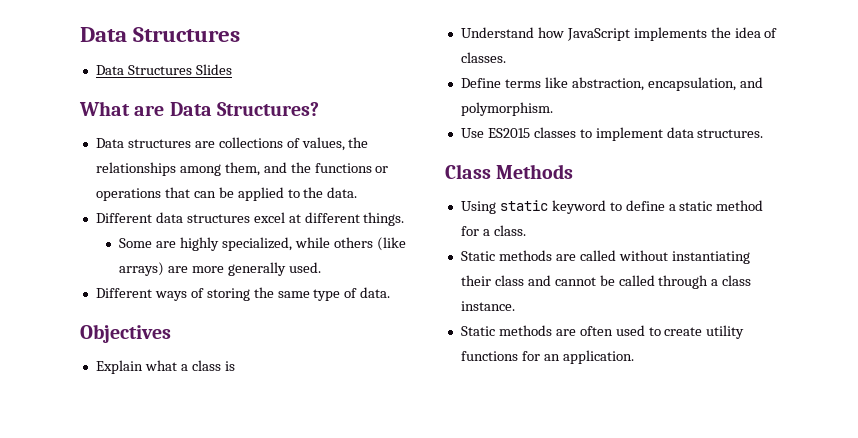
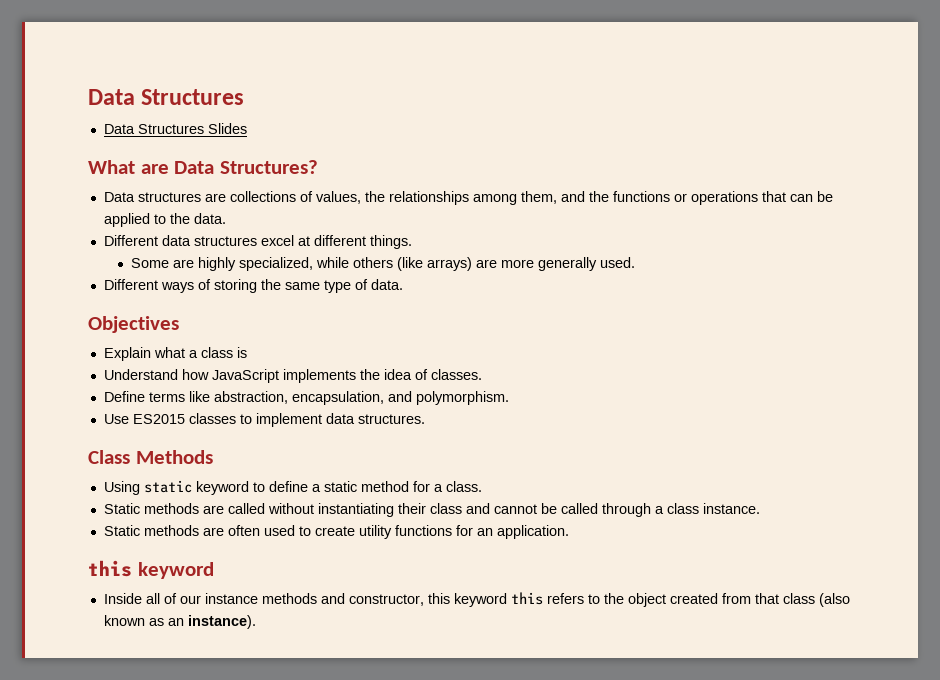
  Static methods are often used to create utility functions for an application.
+ this keyword
+ Inside all of our instance methods and constructor, this keyword this refers to the object created from that class (also known as an instance).

